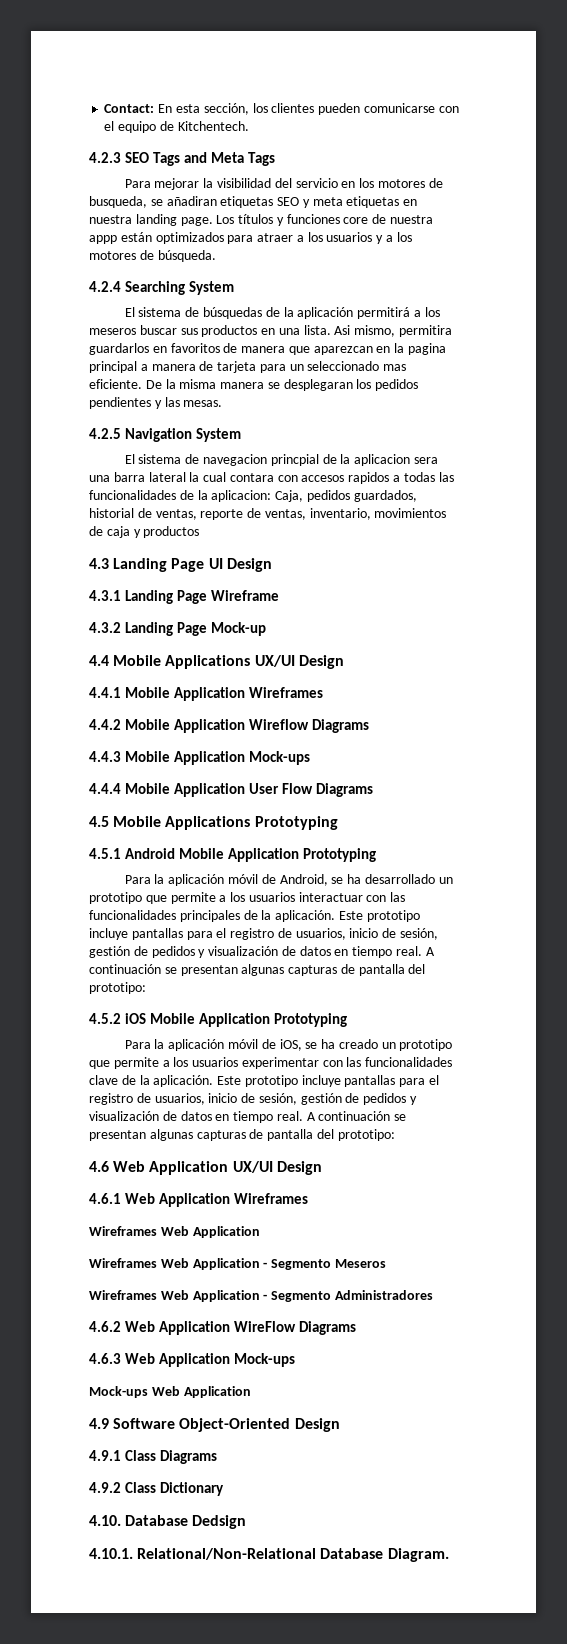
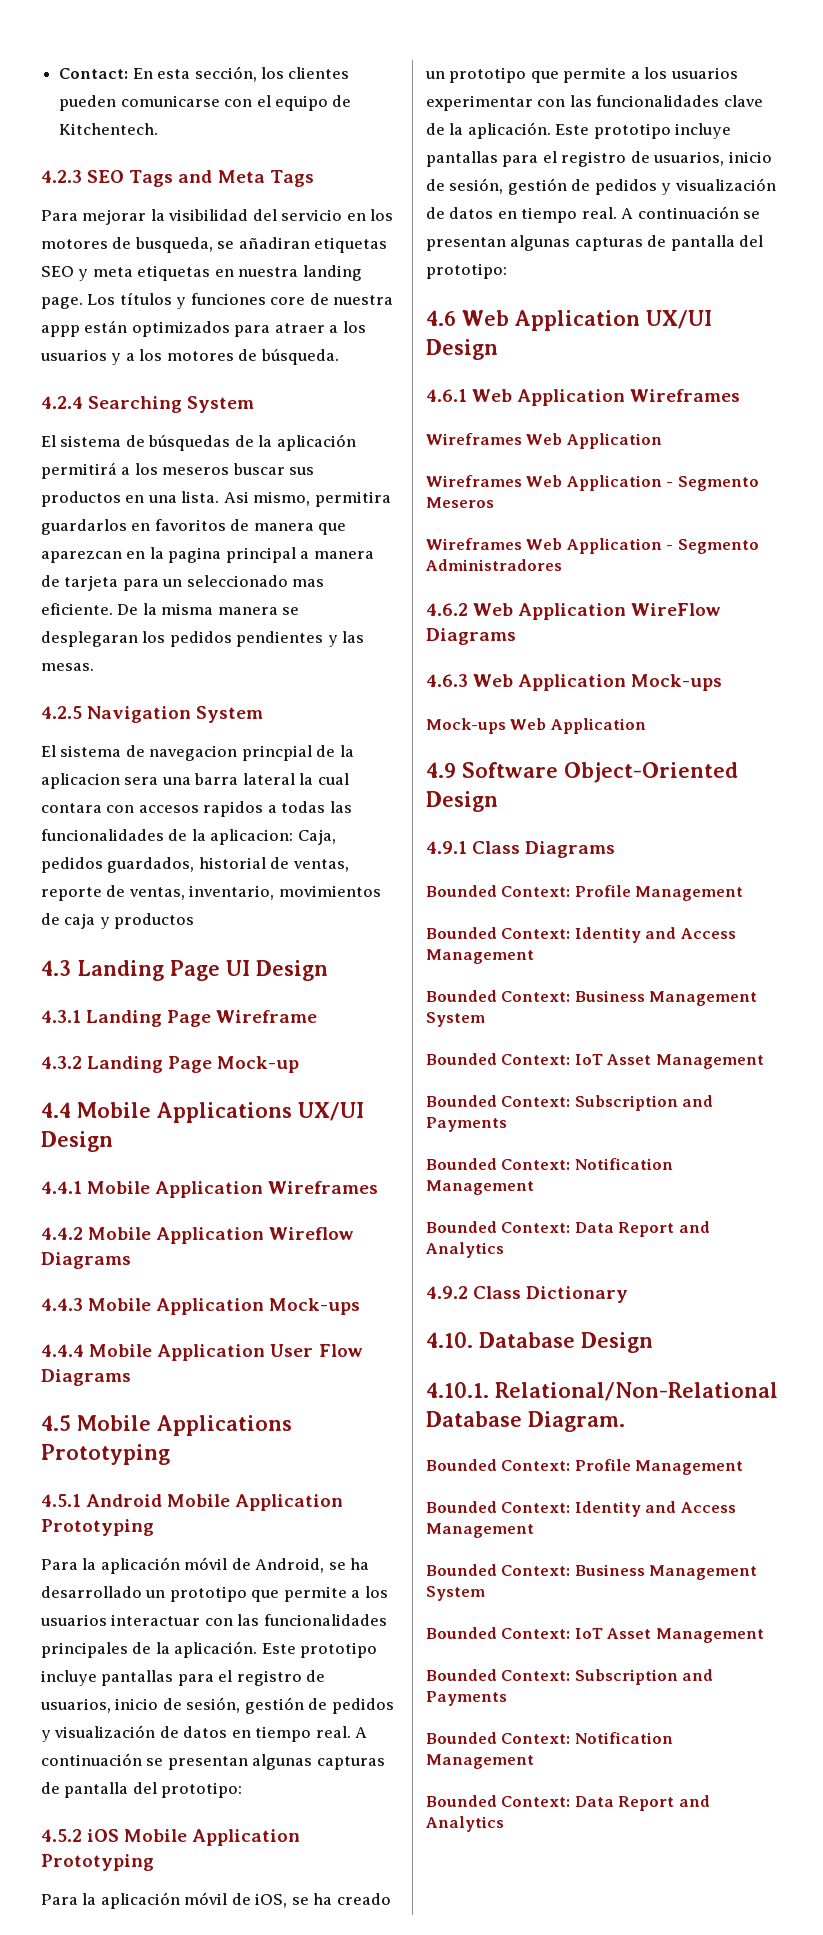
  4.9.1 Class Diagrams
+ Bounded Context: Profile Management
+ Bounded Context: Identity and Access Management
+ Bounded Context: Business Management System
+ Bounded Context: IoT Asset Management
+ Bounded Context: Subscription and Payments
+ Bounded Context: Notification Management
+ Bounded Context: Data Report and Analytics
- 4.10. Database Dedsign
+ 4.10. Database Design
  4.10.1. Relational/Non-Relational Database Diagram.
+ Bounded Context: Profile Management
+ Bounded Context: Identity and Access Management
+ Bounded Context: Business Management System
+ Bounded Context: IoT Asset Management
+ Bounded Context: Subscription and Payments
+ Bounded Context: Notification Management
+ Bounded Context: Data Report and Analytics

